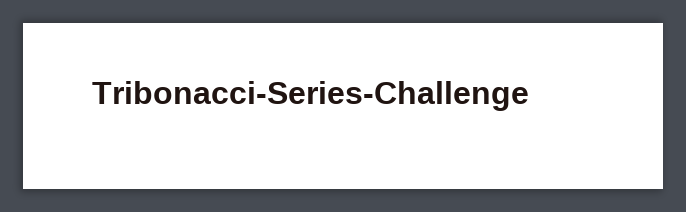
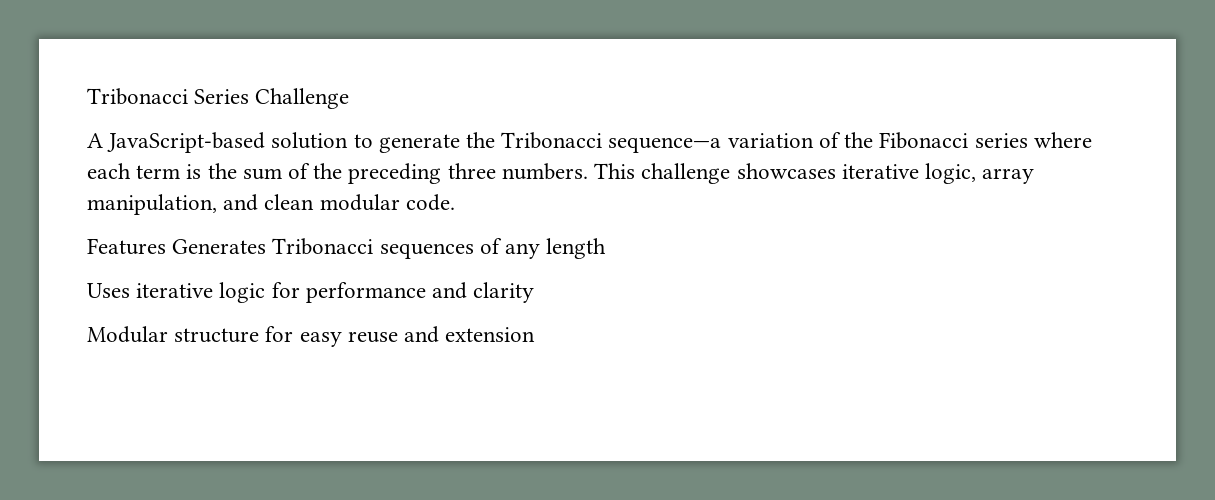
- Tribonacci-Series-Challenge
+ Tribonacci Series Challenge
+ A JavaScript-based solution to generate the Tribonacci sequence—a variation of the Fibonacci series where each term is the sum of the preceding three numbers. This challenge showcases iterative logic, array manipulation, and clean modular code.
+ Features Generates Tribonacci sequences of any length
+ Uses iterative logic for performance and clarity
+ Modular structure for easy reuse and extension

